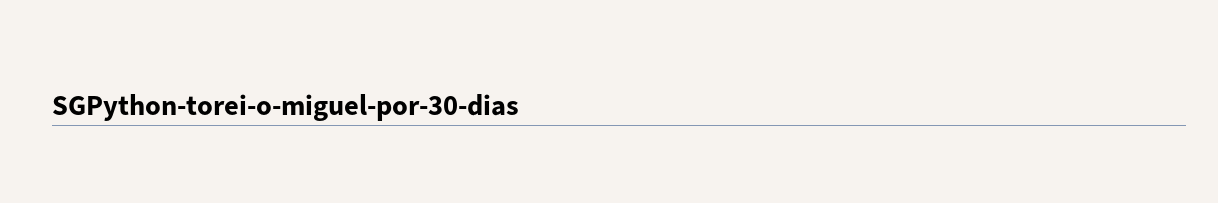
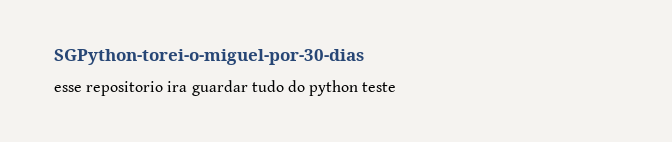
+ esse repositorio ira guardar tudo do python teste

